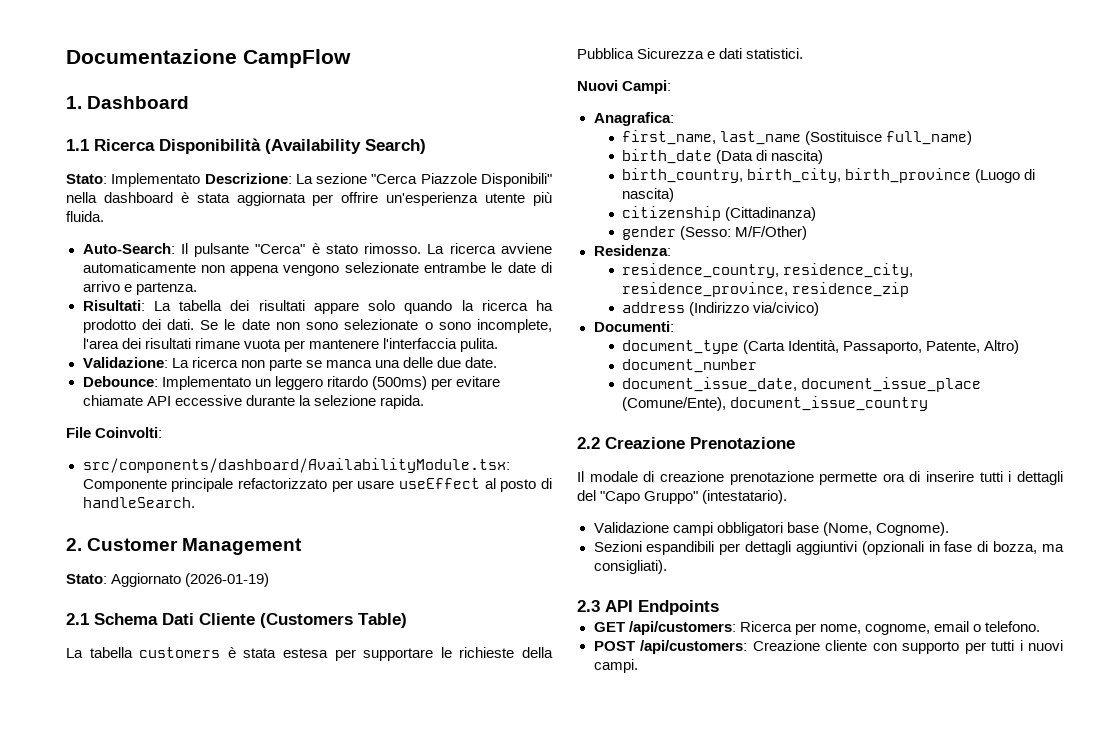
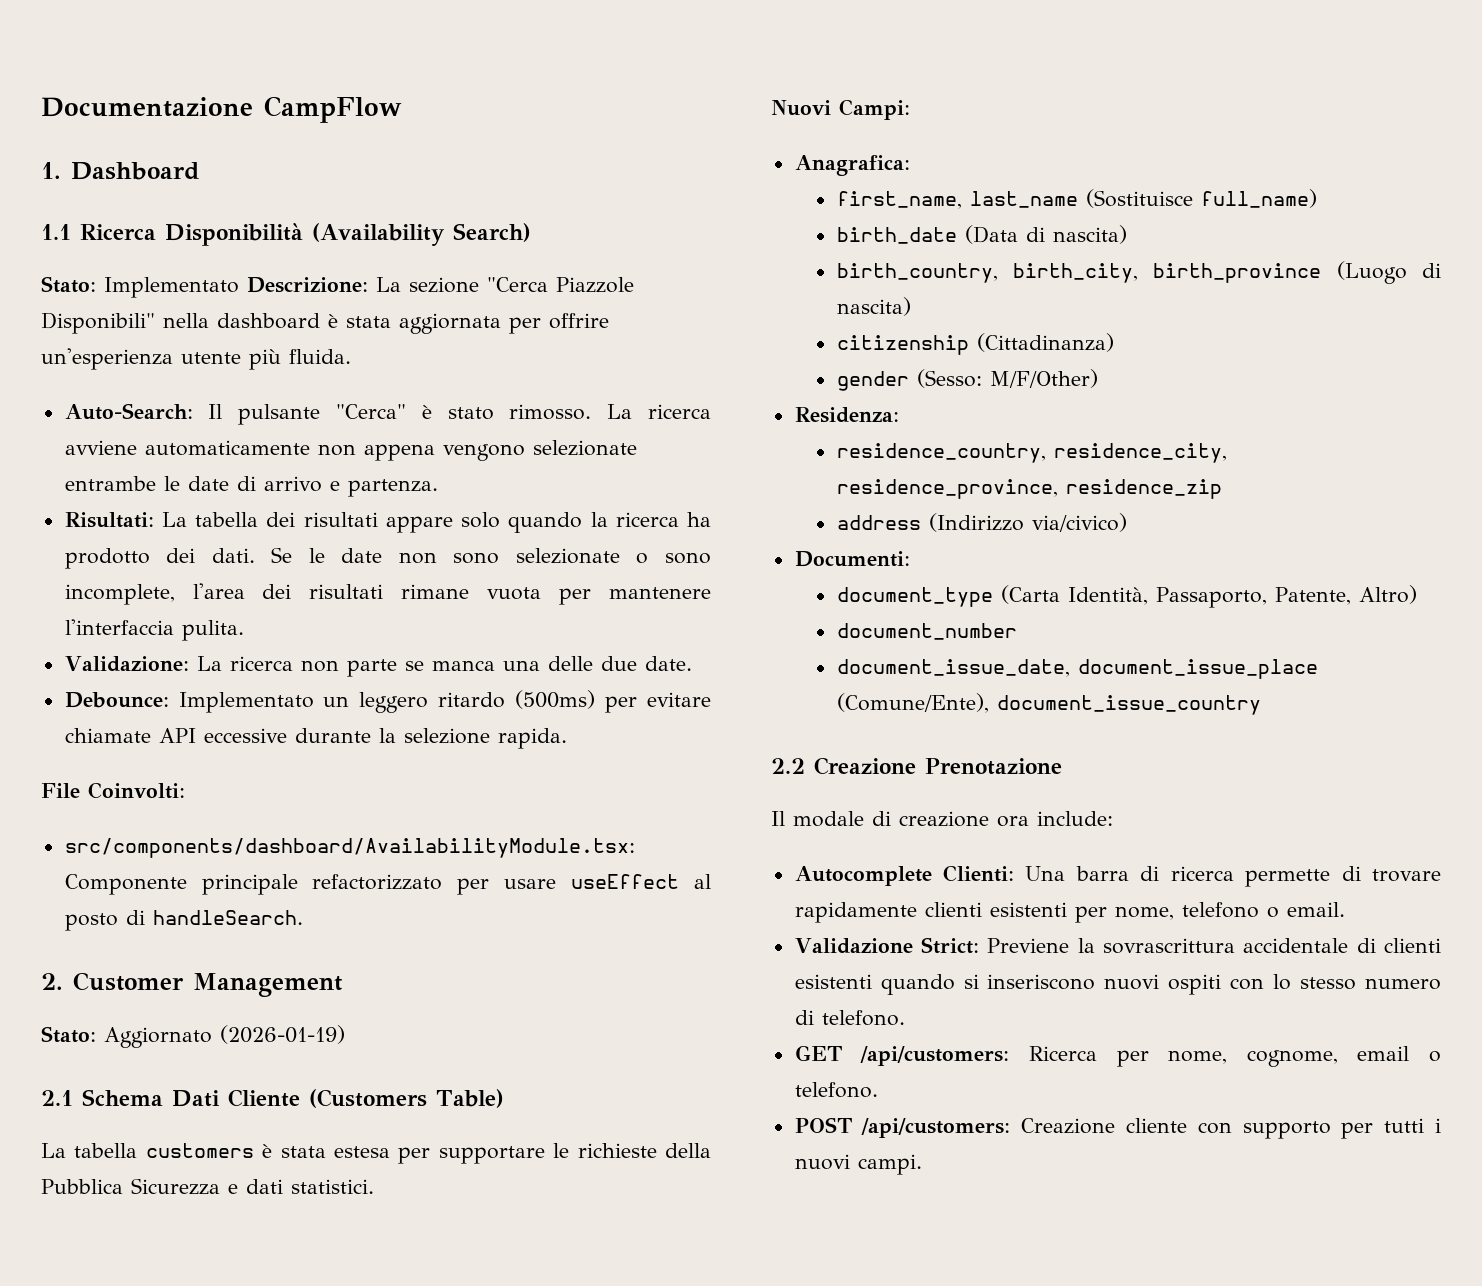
- Il modale di creazione prenotazione permette ora di inserire tutti i dettagli del "Capo Gruppo" (intestatario).
- Validazione campi obbligatori base (Nome, Cognome).
- Sezioni espandibili per dettagli aggiuntivi (opzionali in fase di bozza, ma consigliati).
- 2.3 API Endpoints
+ Il modale di creazione ora include:
+ Autocomplete Clienti: Una barra di ricerca permette di trovare rapidamente clienti esistenti per nome, telefono o email.
+ Validazione Strict: Previene la sovrascrittura accidentale di clienti esistenti quando si inseriscono nuovi ospiti con lo stesso numero di telefono.

